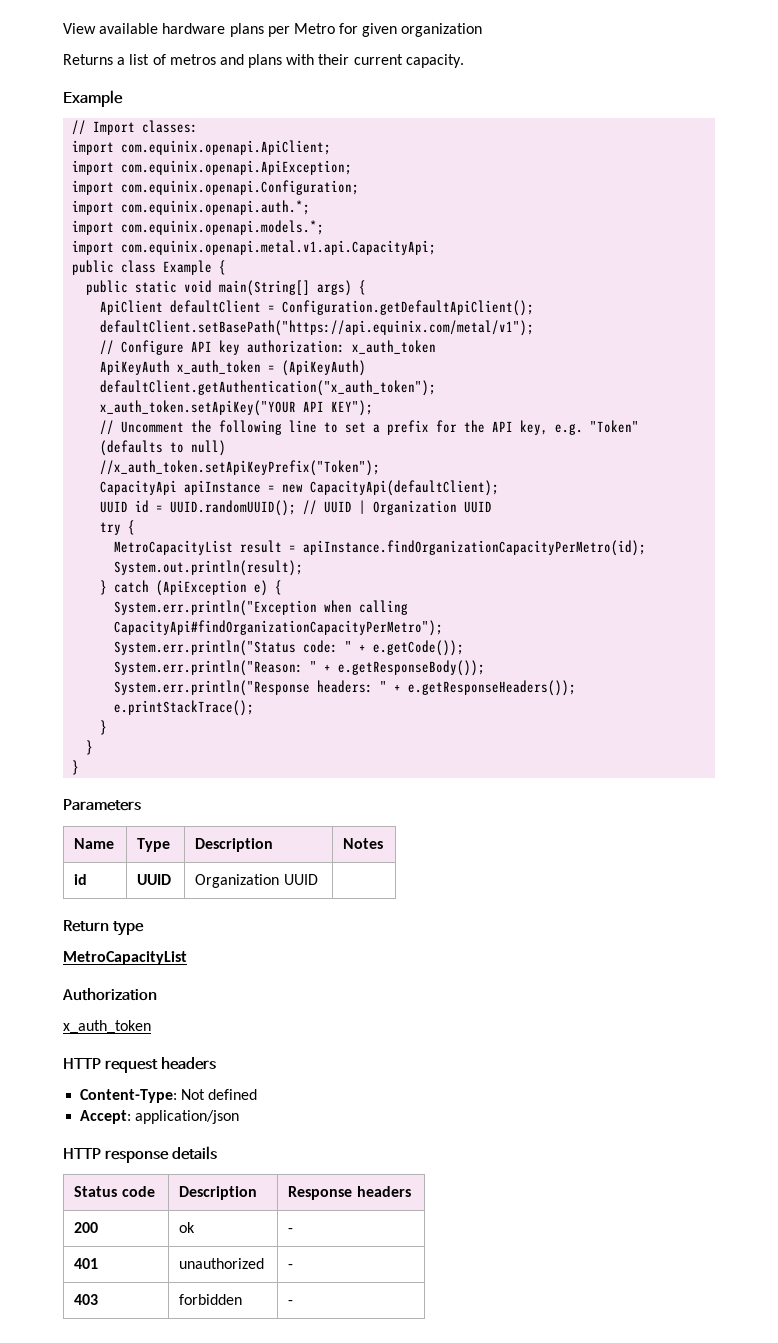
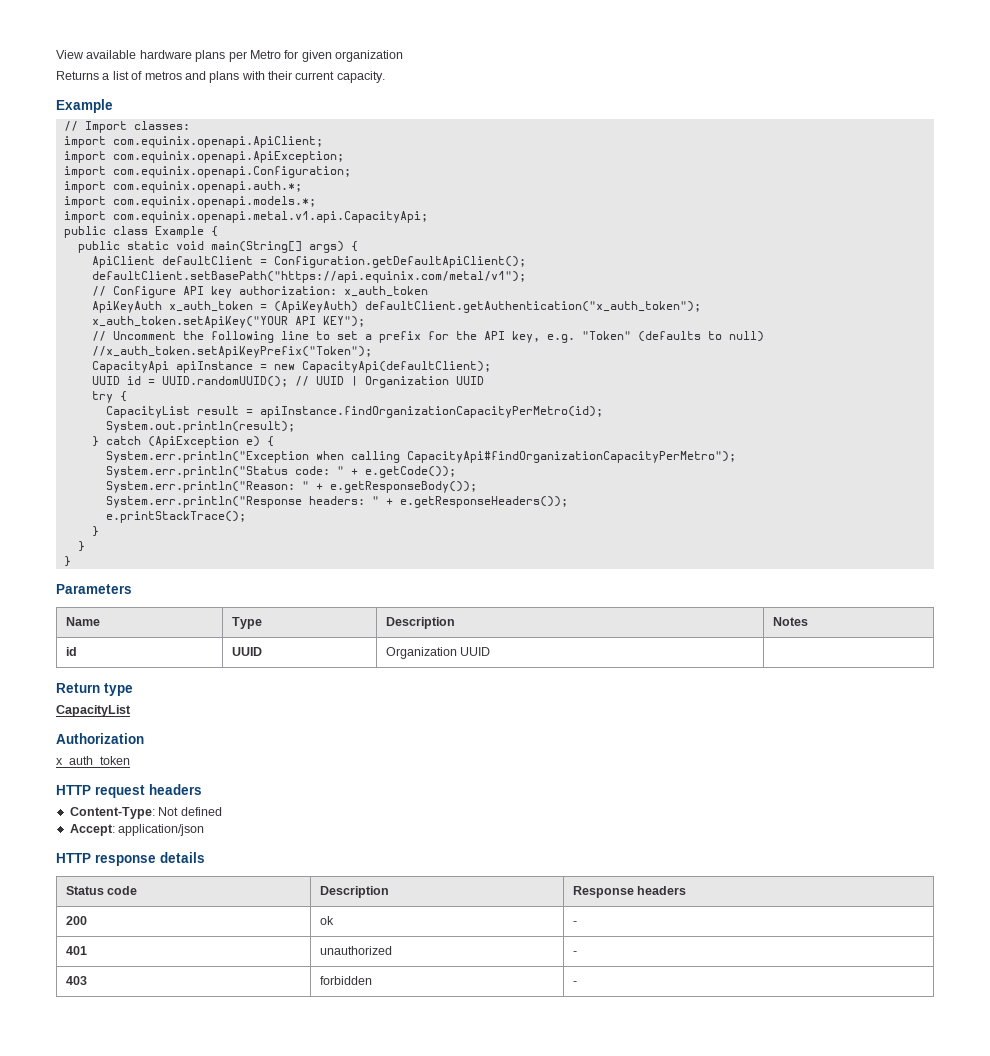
- MetroCapacityList result = apiInstance.findOrganizationCapacityPerMetro(id);
+ CapacityList result = apiInstance.findOrganizationCapacityPerMetro(id);
  Return type
- MetroCapacityList
+ CapacityList

